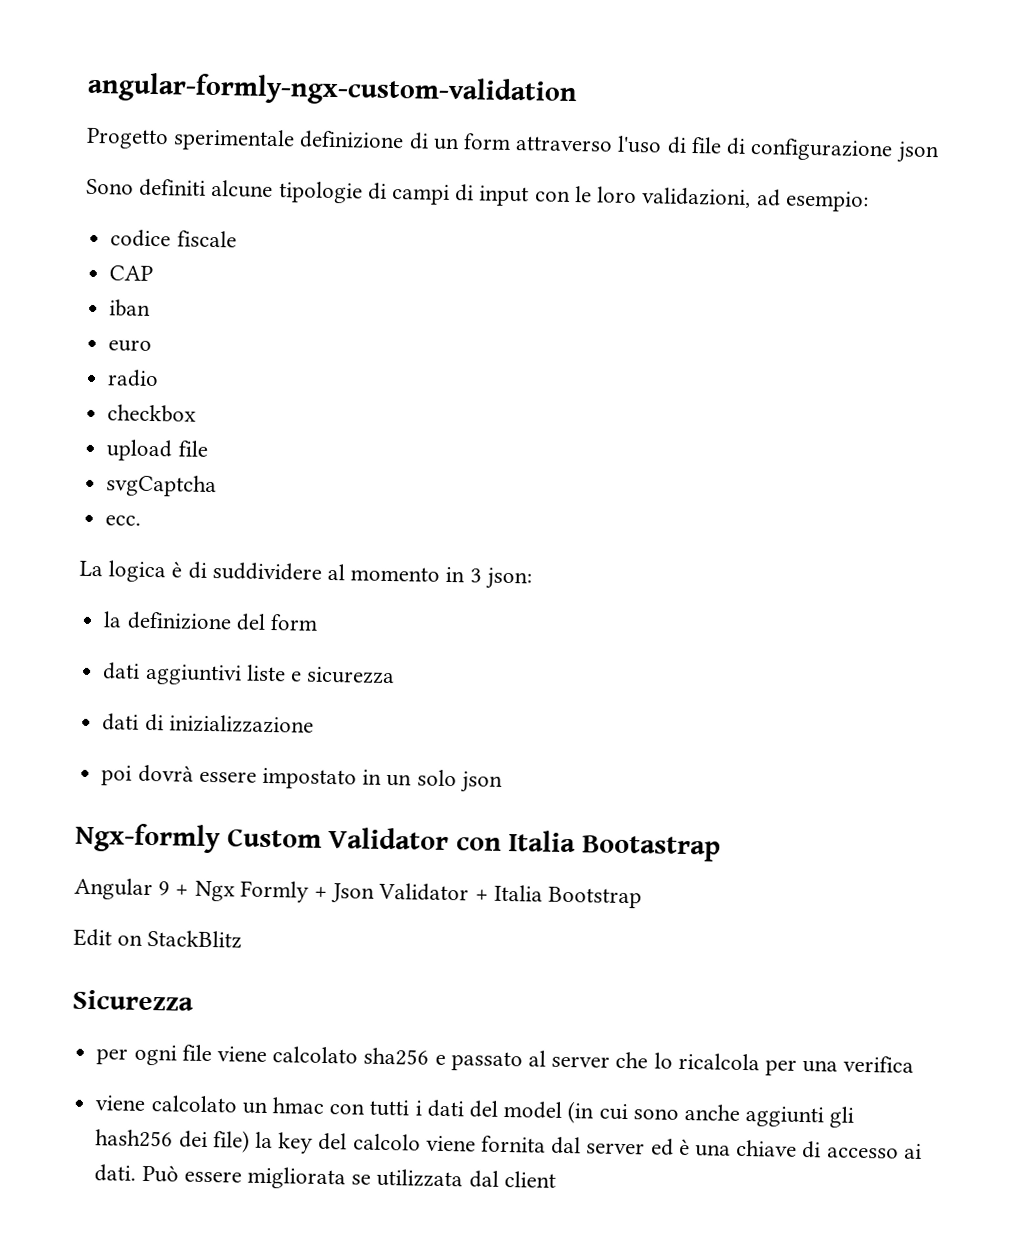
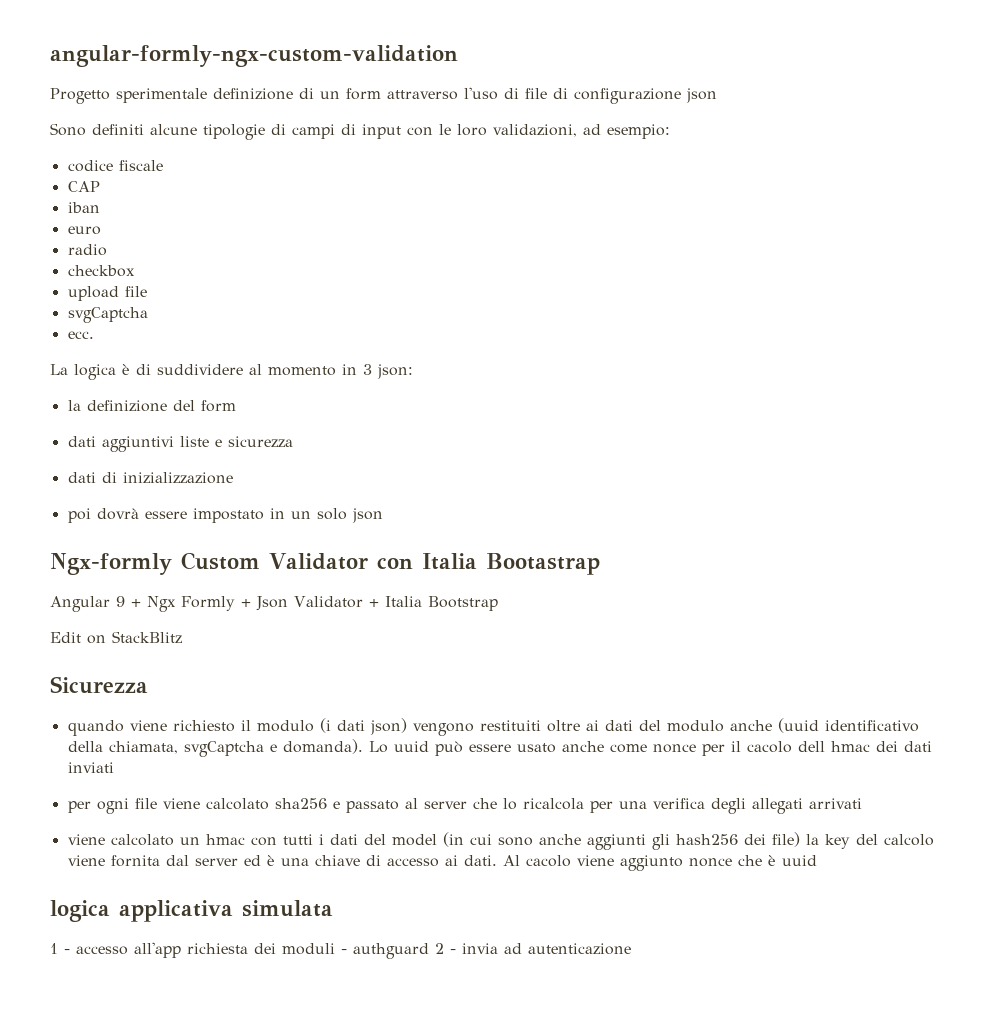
+ quando viene richiesto il modulo (i dati json) vengono restituiti oltre ai dati del modulo anche (uuid identificativo della chiamata, svgCaptcha e domanda). Lo uuid può essere usato anche come nonce per il cacolo dell hmac dei dati inviati
- per ogni file viene calcolato sha256 e passato al server che lo ricalcola per una verifica
+ per ogni file viene calcolato sha256 e passato al server che lo ricalcola per una verifica degli allegati arrivati
- Può essere migliorata se utilizzata dal client
+ Al cacolo viene aggiunto nonce che è uuid
+ logica applicativa simulata
+ 1 - accesso all'app richiesta dei moduli - authguard 2 - invia ad autenticazione

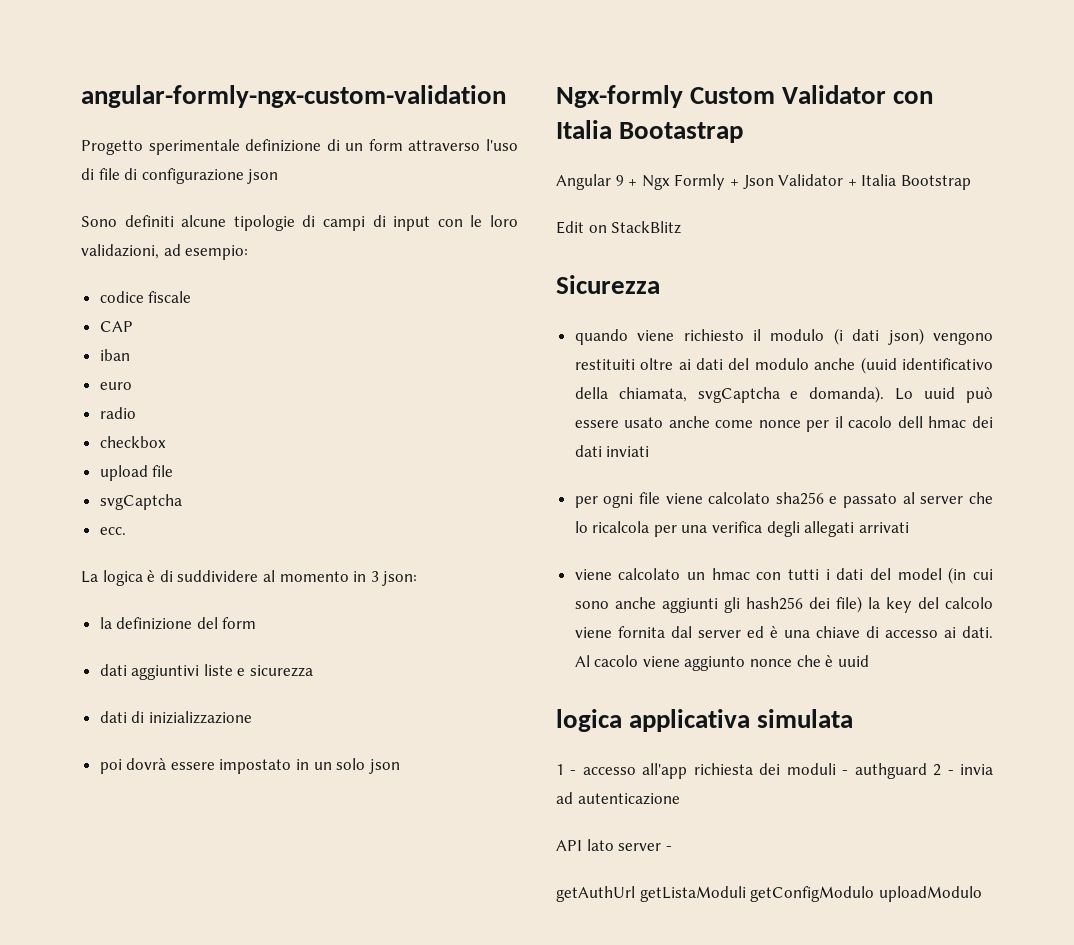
+ API lato server -
+ getAuthUrl getListaModuli getConfigModulo uploadModulo

